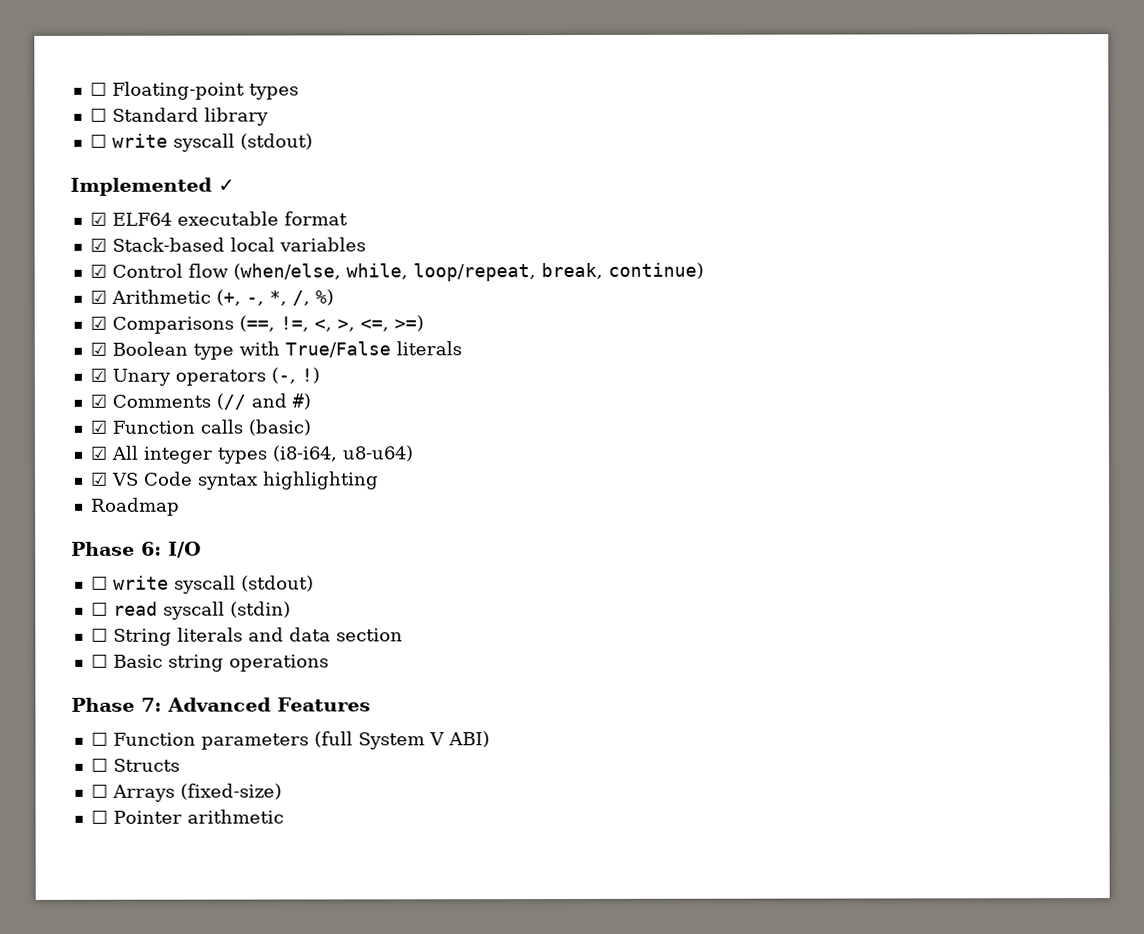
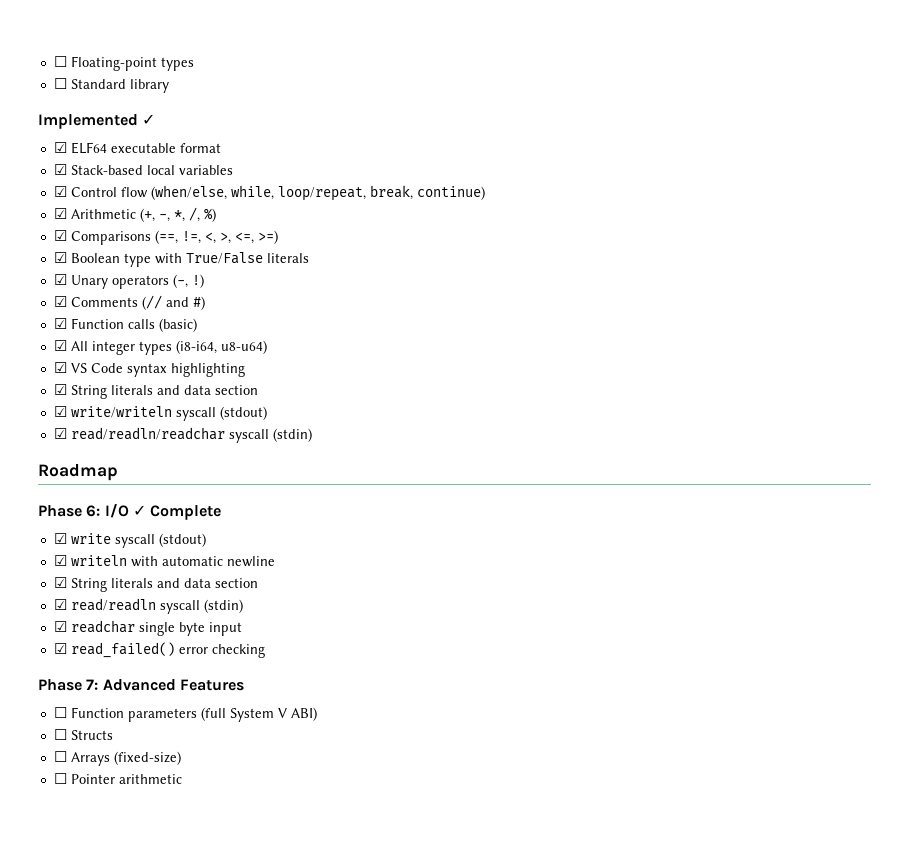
  ☐ Standard library
- ☐ write syscall (stdout)
  ☑ VS Code syntax highlighting
+ ☑ String literals and data section
+ ☑ write/writeln syscall (stdout)
+ ☑ read/readln/readchar syscall (stdin)
  Roadmap
- Phase 6: I/O
- ☐ write syscall (stdout)
- ☐ read syscall (stdin)
- ☐ String literals and data section
- ☐ Basic string operations
+ Phase 6: I/O ✓ Complete
+ ☑ write syscall (stdout)
+ ☑ writeln with automatic newline
+ ☑ String literals and data section
+ ☑ read/readln syscall (stdin)
+ ☑ readchar single byte input
+ ☑ read_failed() error checking

